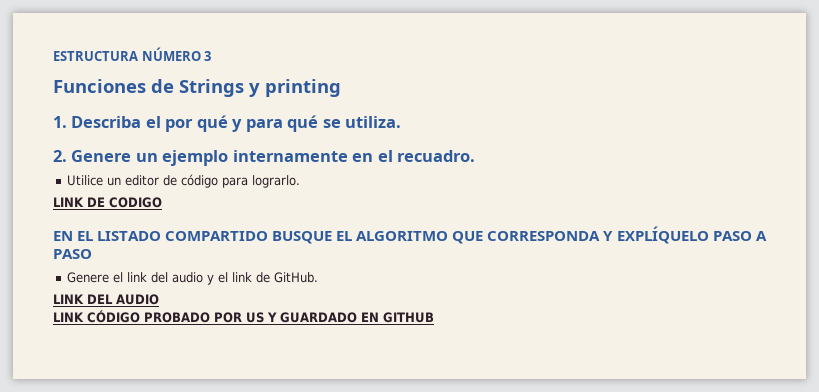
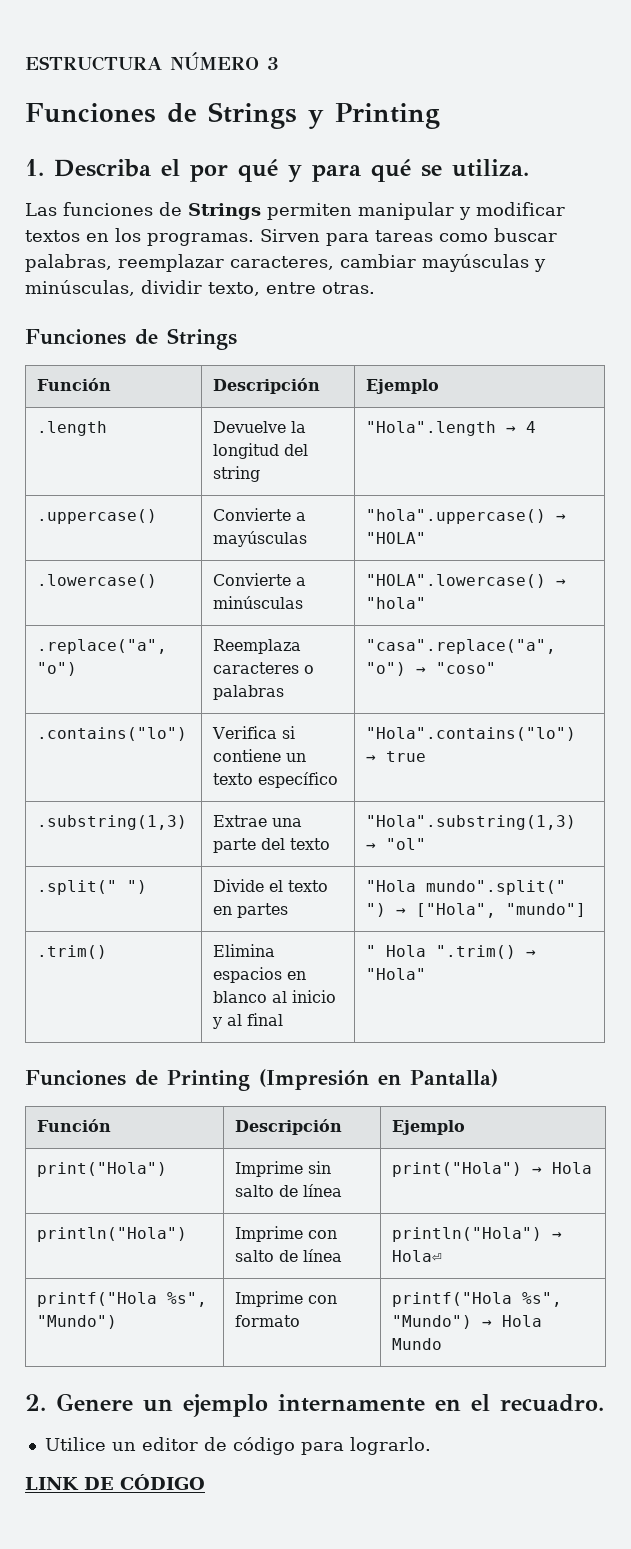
- Funciones de Strings y printing
+ Funciones de Strings y Printing
+ Las funciones de Strings permiten manipular y modificar textos en los programas. Sirven para tareas como buscar palabras, reemplazar caracteres, cambiar mayúsculas y minúsculas, dividir texto, entre otras.
+ Funciones de Strings
+ Función | Descripción | Ejemplo
+ .length | Devuelve la longitud del string | "Hola".length → 4
+ .uppercase() | Convierte a mayúsculas | "hola".uppercase() → "HOLA"
+ .lowercase() | Convierte a minúsculas | "HOLA".lowercase() → "hola"
+ .replace("a", "o") | Reemplaza caracteres o palabras | "casa".replace("a", "o") → "coso"
+ .contains("lo") | Verifica si contiene un texto específico | "Hola".contains("lo") → true
+ .substring(1,3) | Extrae una parte del texto | "Hola".substring(1,3) → "ol"
+ .split(" ") | Divide el texto en partes | "Hola mundo".split(" ") → ["Hola", "mundo"]
+ .trim() | Elimina espacios en blanco al inicio y al final | " Hola ".trim() → "Hola"
+ Funciones de Printing (Impresión en Pantalla)
+ Función | Descripción | Ejemplo
+ print("Hola") | Imprime sin salto de línea | print("Hola") → Hola
+ println("Hola") | Imprime con salto de línea | println("Hola") → Hola⏎
+ printf("Hola %s", "Mundo") | Imprime con formato | printf("Hola %s", "Mundo") → Hola Mundo
- LINK DE CODIGO
- EN EL LISTADO COMPARTIDO BUSQUE EL ALGORITMO QUE CORRESPONDA Y EXPLÍQUELO PASO A PASO
- Genere el link del audio y el link de GitHub.
- LINK DEL AUDIO
- LINK CÓDIGO PROBADO POR US Y GUARDADO EN GITHUB
+ LINK DE CÓDIGO

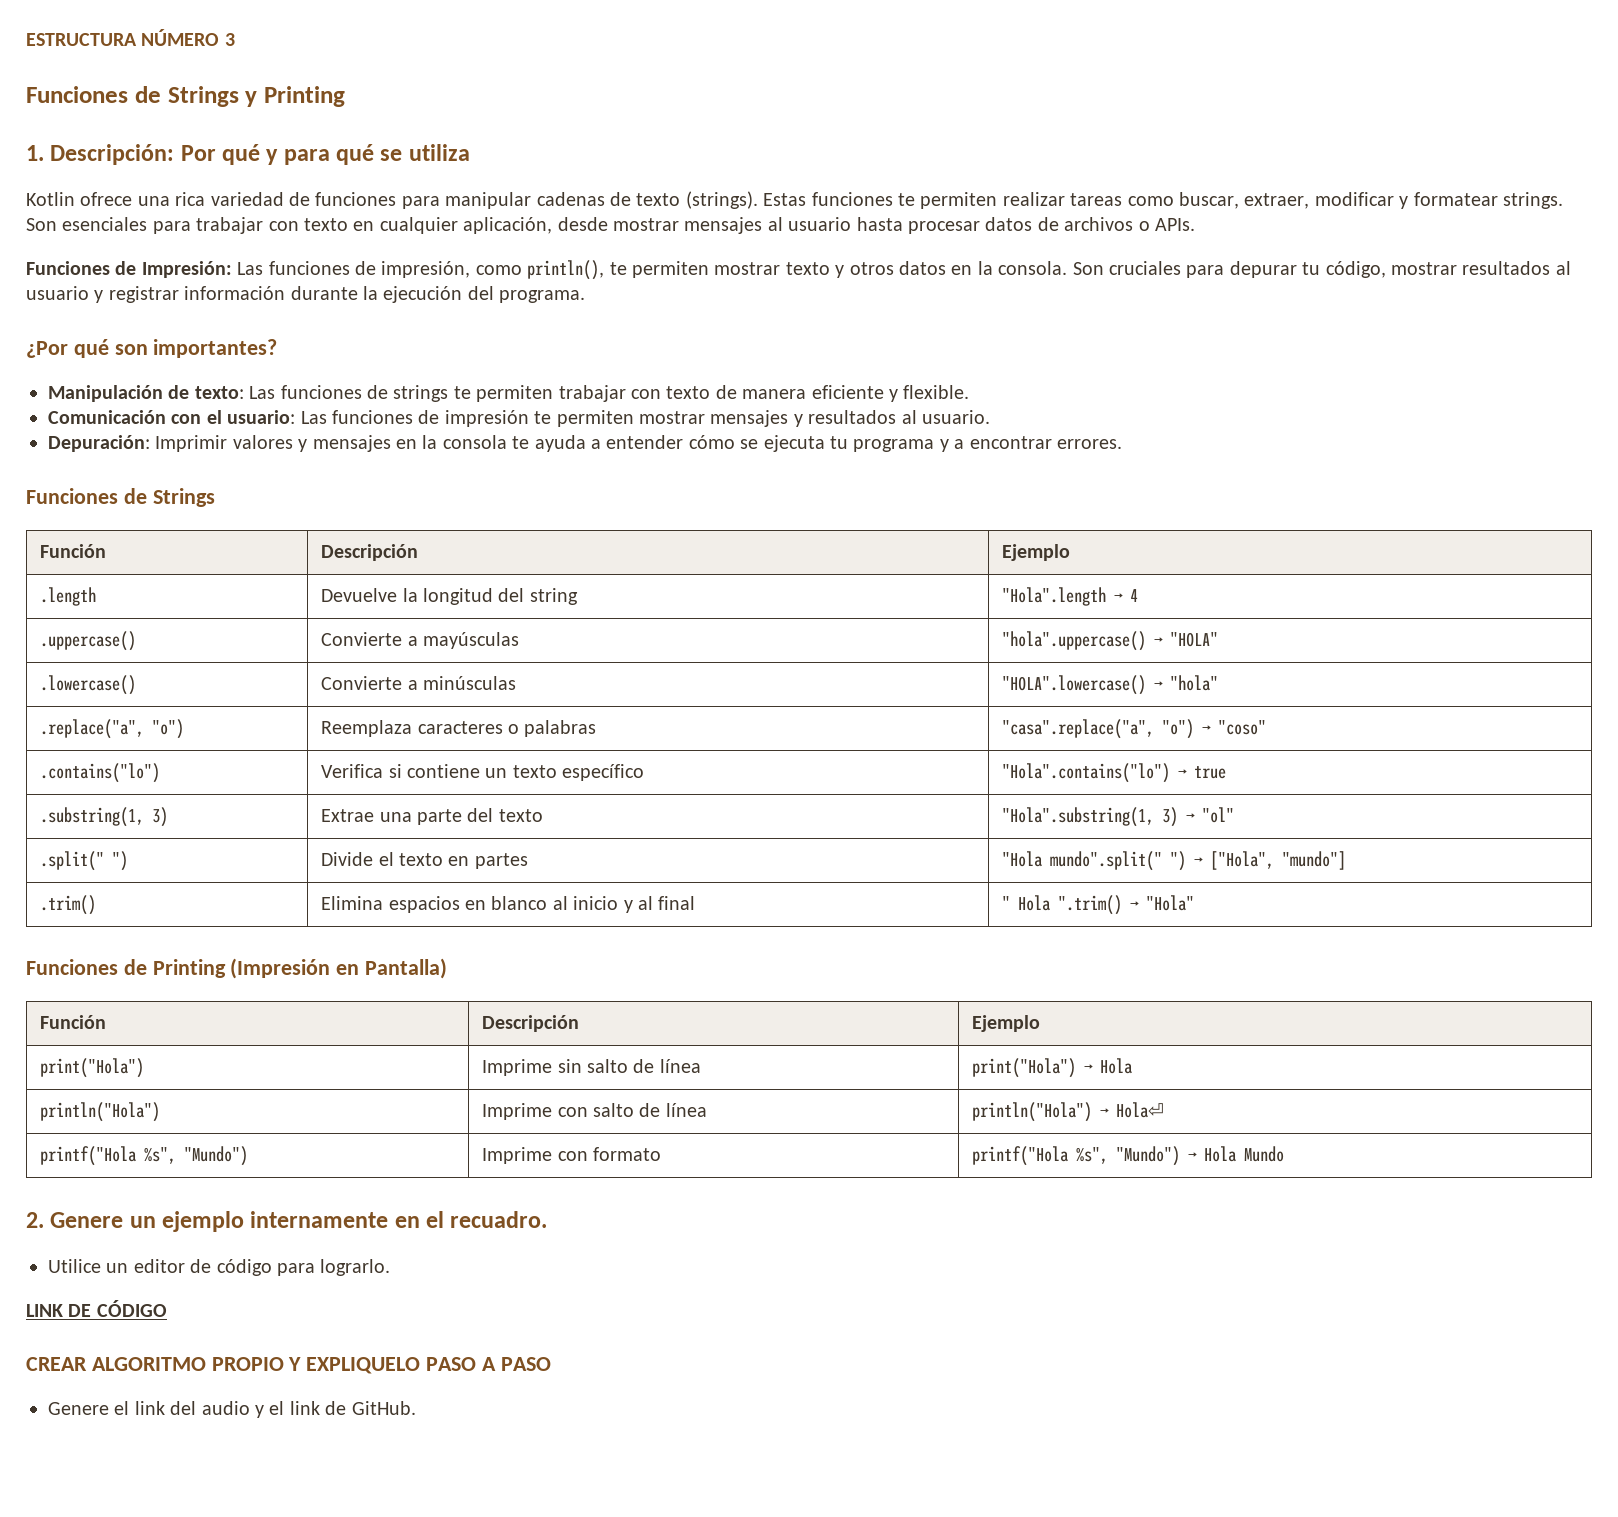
- 1. Describa el por qué y para qué se utiliza.
- Las funciones de Strings permiten manipular y modificar textos en los programas. Sirven para tareas como buscar palabras, reemplazar caracteres, cambiar mayúsculas y minúsculas, dividir texto, entre otras.
+ 1. Descripción: Por qué y para qué se utiliza
+ Kotlin ofrece una rica variedad de funciones para manipular cadenas de texto (strings). Estas funciones te permiten realizar tareas como buscar, extraer, modificar y formatear strings. Son esenciales para trabajar con texto en cualquier aplicación, desde mostrar mensajes al usuario hasta procesar datos de archivos o APIs.
+ Funciones de Impresión: Las funciones de impresión, como println(), te permiten mostrar texto y otros datos en la consola. Son cruciales para depurar tu código, mostrar resultados al usuario y registrar información durante la ejecución del programa.
+ ¿Por qué son importantes?
+ Manipulación de texto: Las funciones de strings te permiten trabajar con texto de manera eficiente y flexible.
+ Comunicación con el usuario: Las funciones de impresión te permiten mostrar mensajes y resultados al usuario.
+ Depuración: Imprimir valores y mensajes en la consola te ayuda a entender cómo se ejecuta tu programa y a encontrar errores.
- .substring(1,3) | Extrae una parte del texto | "Hola".substring(1,3) → "ol"
+ .substring(1, 3) | Extrae una parte del texto | "Hola".substring(1, 3) → "ol"
+ CREAR ALGORITMO PROPIO Y EXPLIQUELO PASO A PASO
+ Genere el link del audio y el link de GitHub.

